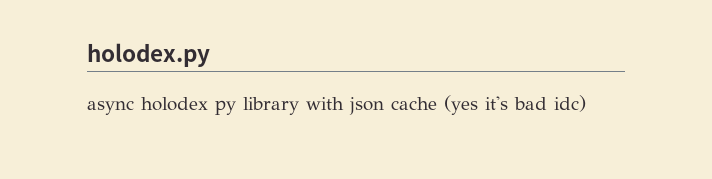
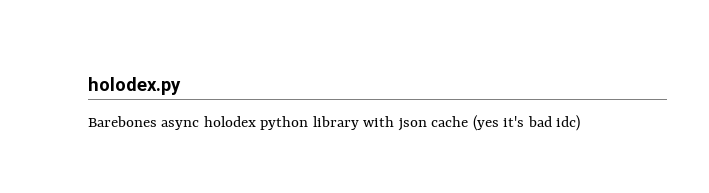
- async holodex py library with json cache (yes it's bad idc)
+ Barebones async holodex python library with json cache (yes it's bad idc)

